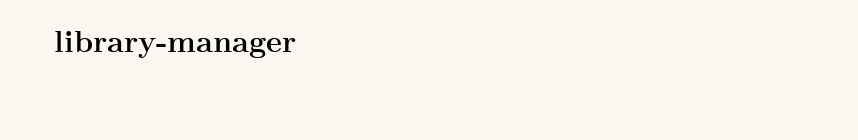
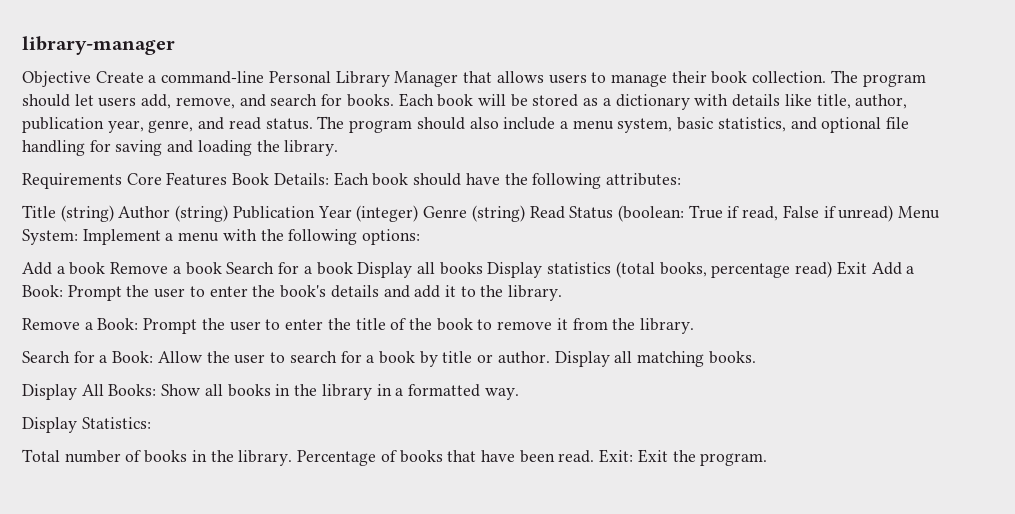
+ Objective Create a command-line Personal Library Manager that allows users to manage their book collection. The program should let users add, remove, and search for books. Each book will be stored as a dictionary with details like title, author, publication year, genre, and read status. The program should also include a menu system, basic statistics, and optional file handling for saving and loading the library.
+ Requirements Core Features Book Details: Each book should have the following attributes:
+ Title (string) Author (string) Publication Year (integer) Genre (string) Read Status (boolean: True if read, False if unread) Menu System: Implement a menu with the following options:
+ Add a book Remove a book Search for a book Display all books Display statistics (total books, percentage read) Exit Add a Book: Prompt the user to enter the book's details and add it to the library.
+ Remove a Book: Prompt the user to enter the title of the book to remove it from the library.
+ Search for a Book: Allow the user to search for a book by title or author. Display all matching books.
+ Display All Books: Show all books in the library in a formatted way.
+ Display Statistics:
+ Total number of books in the library. Percentage of books that have been read. Exit: Exit the program.

